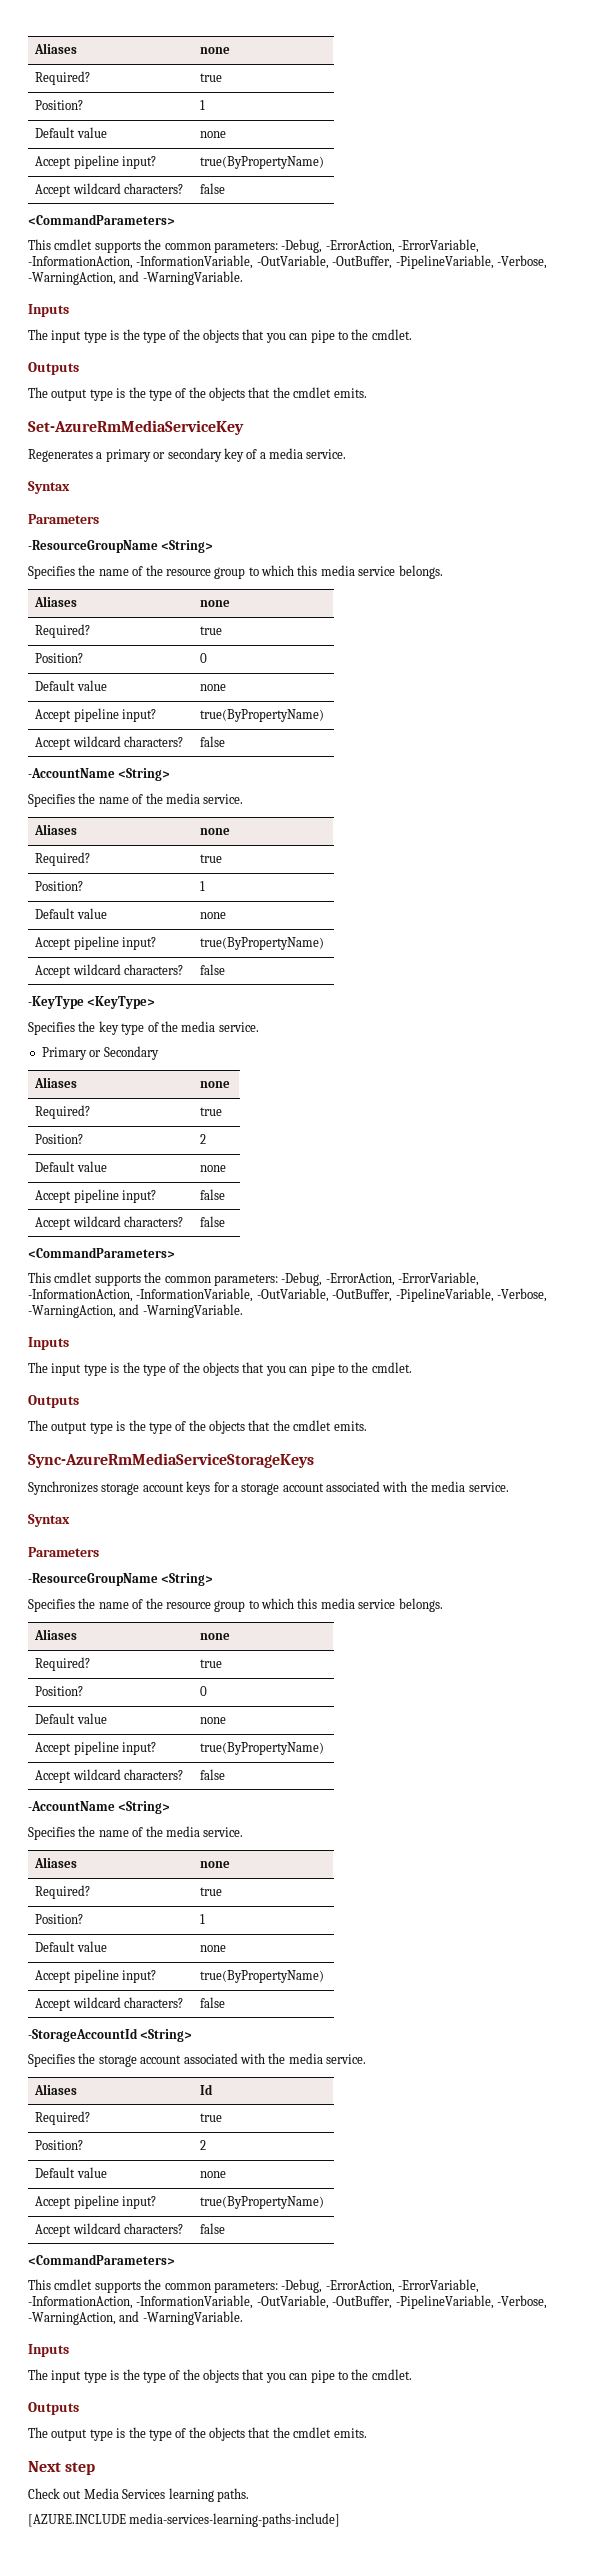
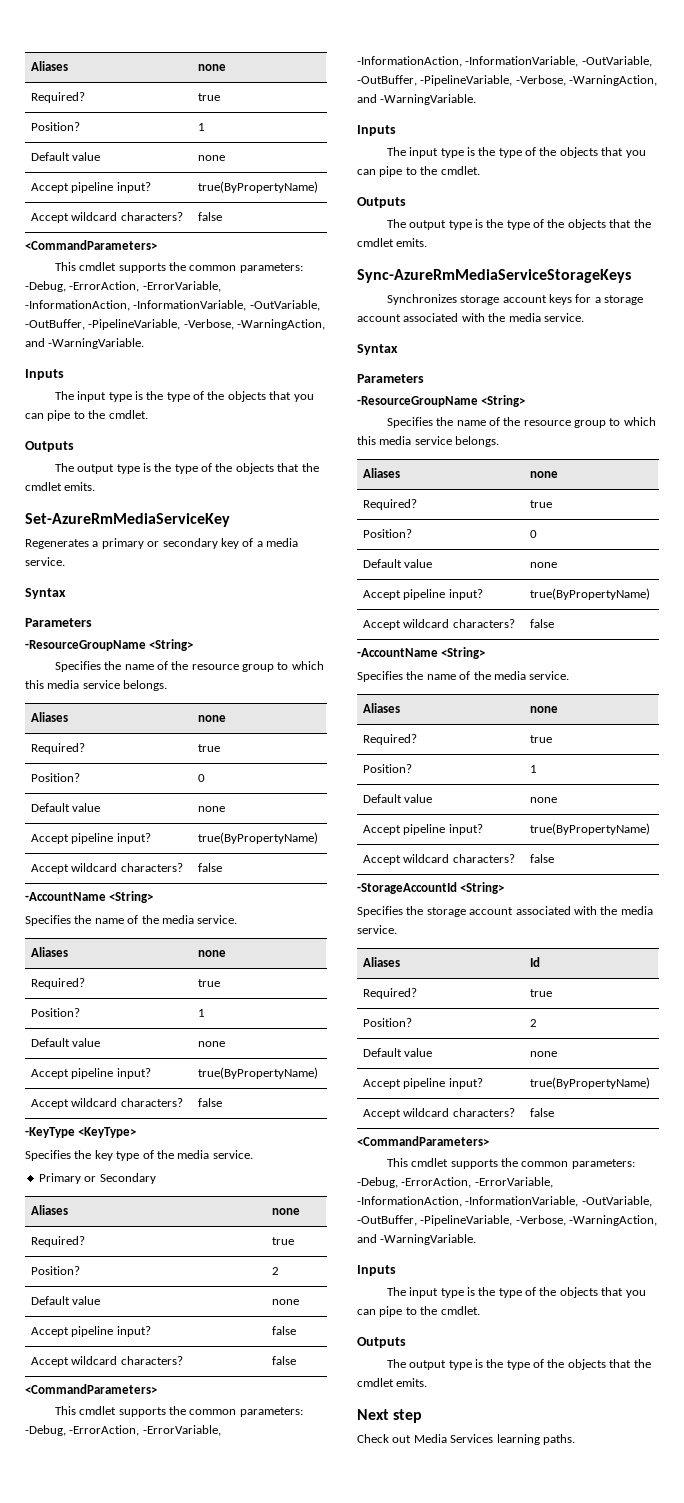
- [AZURE.INCLUDE media-services-learning-paths-include]

